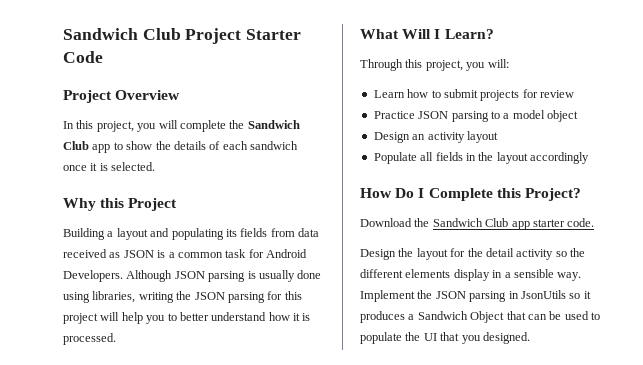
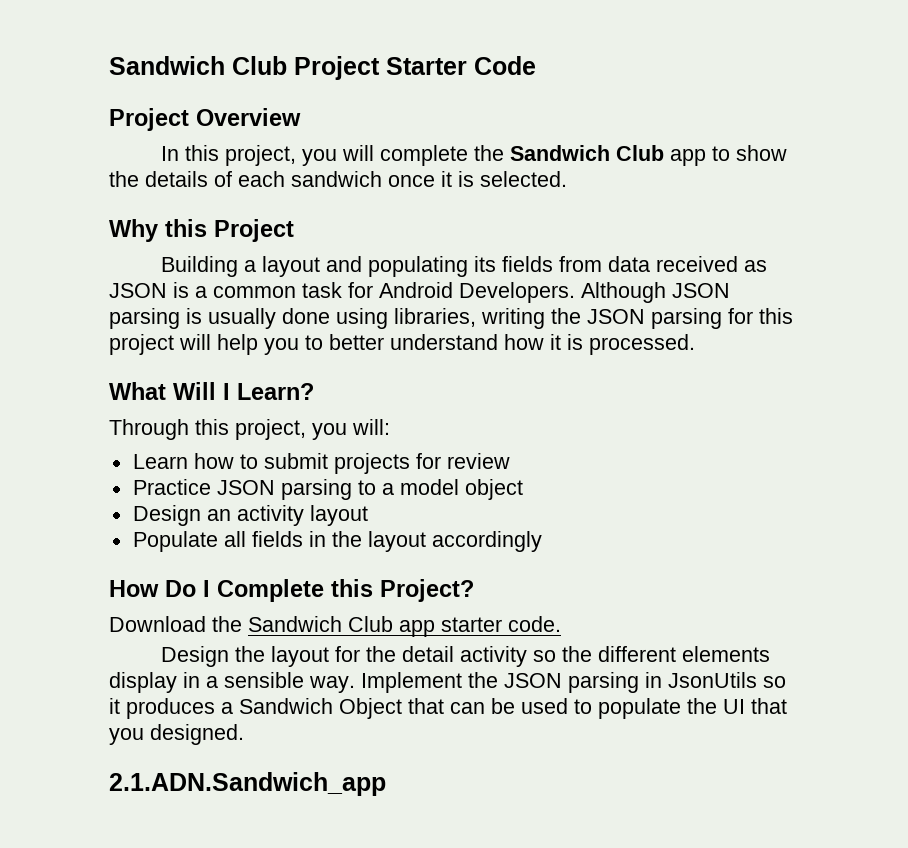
+ 2.1.ADN.Sandwich_app

